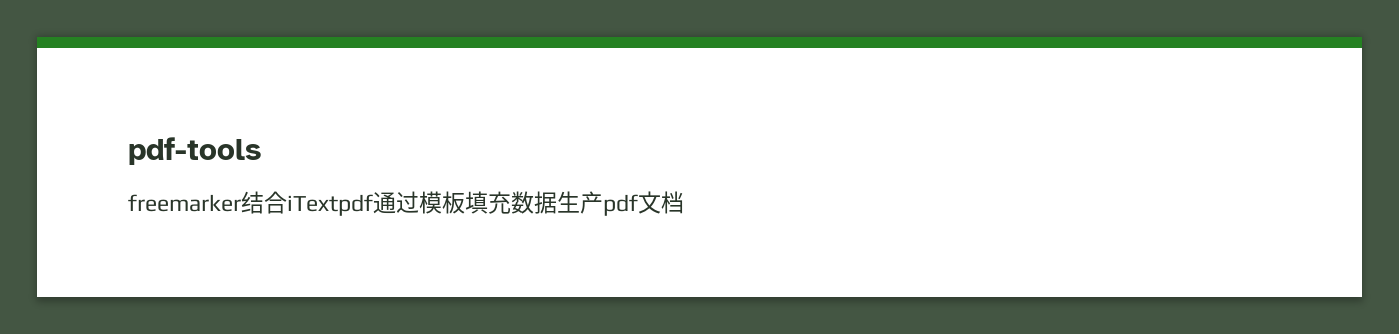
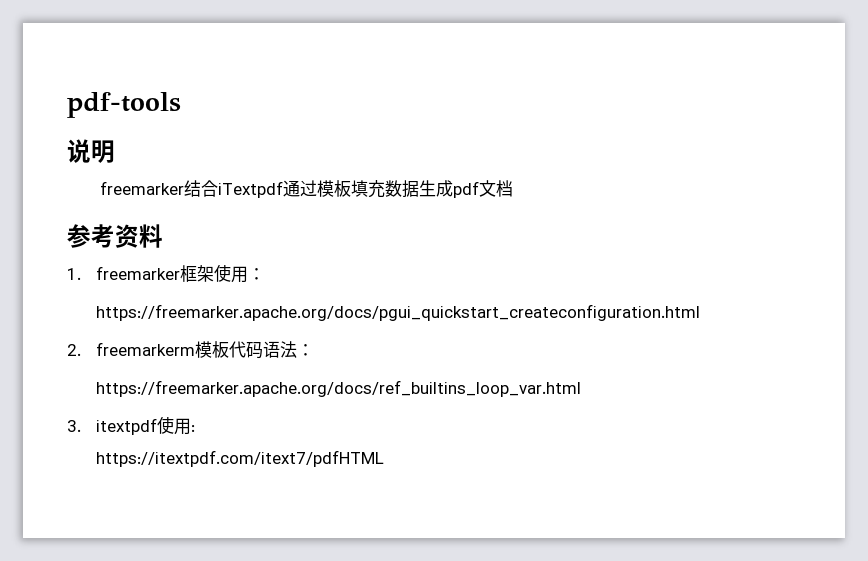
+ 说明
- freemarker结合iTextpdf通过模板填充数据生产pdf文档
+ freemarker结合iTextpdf通过模板填充数据生成pdf文档
+ 参考资料
+ 1. freemarker框架使用：
+ https://freemarker.apache.org/docs/pgui_quickstart_createconfiguration.html
+ 2. freemarkerm模板代码语法：
+ https://freemarker.apache.org/docs/ref_builtins_loop_var.html
+ 3. itextpdf使用:
+ https://itextpdf.com/itext7/pdfHTML

